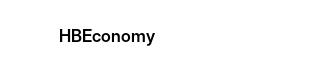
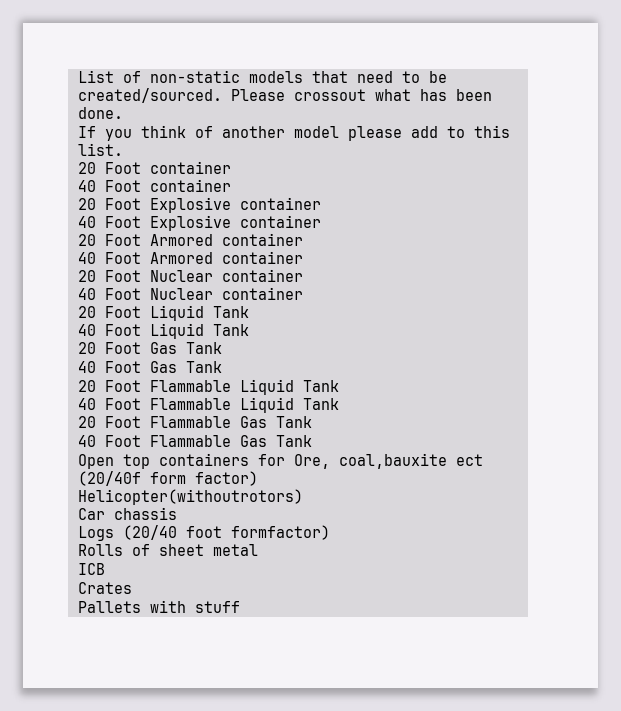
- HBEconomy
+ List of non-static models that need to be created/sourced. Please crossout what has been done.
+ If you think of another model please add to this list.
+ 20 Foot container
+ 40 Foot container
+ 20 Foot Explosive container
+ 40 Foot Explosive container
+ 20 Foot Armored container
+ 40 Foot Armored container
+ 20 Foot Nuclear container
+ 40 Foot Nuclear container
+ 20 Foot Liquid Tank
+ 40 Foot Liquid Tank
+ 20 Foot Gas Tank
+ 40 Foot Gas Tank
+ 20 Foot Flammable Liquid Tank
+ 40 Foot Flammable Liquid Tank
+ 20 Foot Flammable Gas Tank
+ 40 Foot Flammable Gas Tank
+ Open top containers for Ore, coal,bauxite ect (20/40f form factor)
+ Helicopter(withoutrotors)
+ Car chassis
+ Logs (20/40 foot formfactor)
+ Rolls of sheet metal
+ ICB
+ Crates
+ Pallets with stuff

